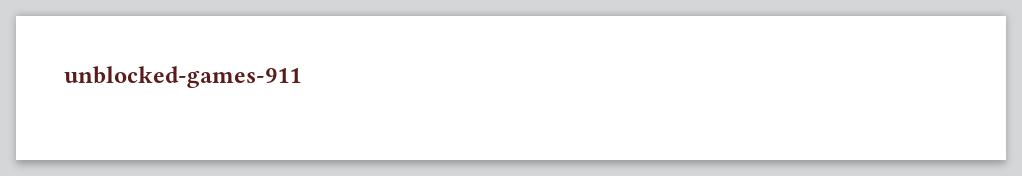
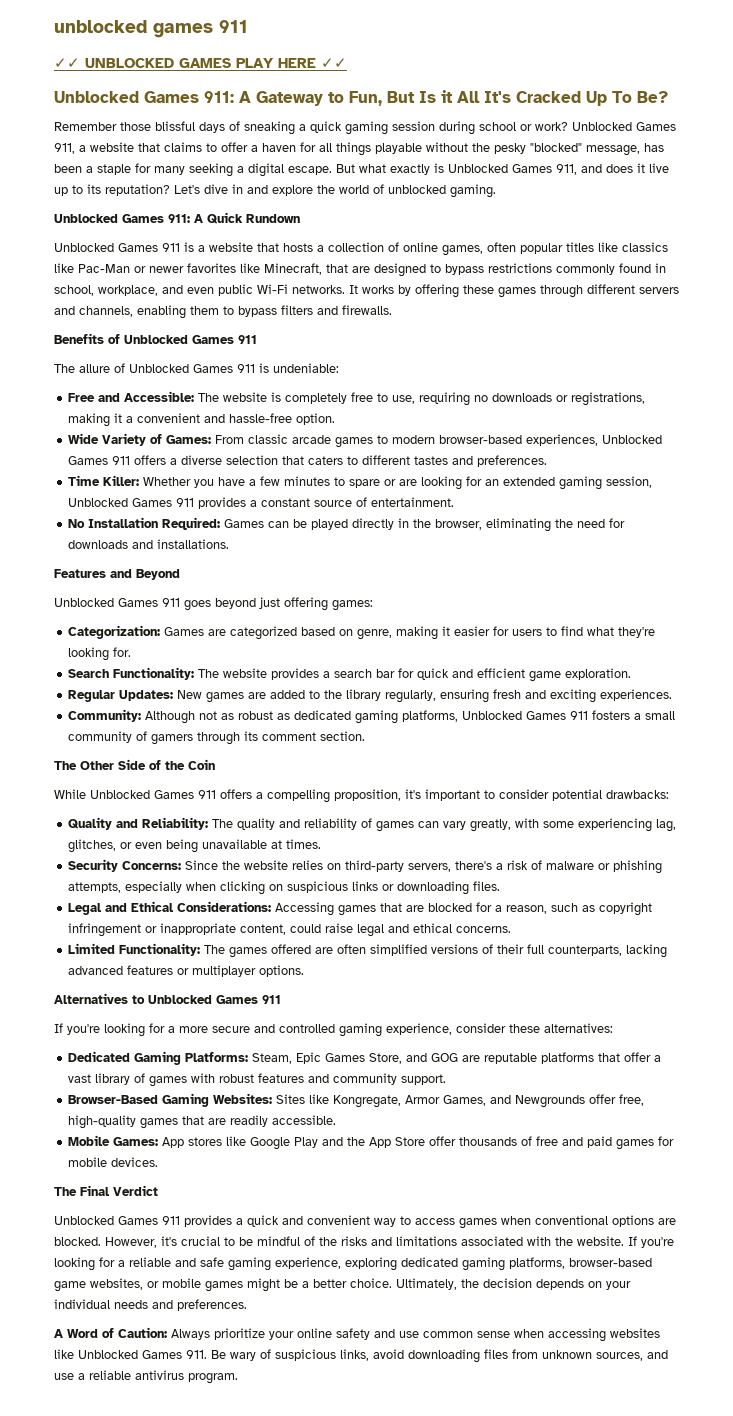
- unblocked-games-911
+ unblocked games 911
+ ✓✓ UNBLOCKED GAMES PLAY HERE ✓✓
+ Unblocked Games 911: A Gateway to Fun, But Is it All It's Cracked Up To Be?
+ Remember those blissful days of sneaking a quick gaming session during school or work? Unblocked Games 911, a website that claims to offer a haven for all things playable without the pesky "blocked" message, has been a staple for many seeking a digital escape. But what exactly is Unblocked Games 911, and does it live up to its reputation? Let's dive in and explore the world of unblocked gaming.
+ Unblocked Games 911: A Quick Rundown
+ Unblocked Games 911 is a website that hosts a collection of online games, often popular titles like classics like Pac-Man or newer favorites like Minecraft, that are designed to bypass restrictions commonly found in school, workplace, and even public Wi-Fi networks. It works by offering these games through different servers and channels, enabling them to bypass filters and firewalls.
+ Benefits of Unblocked Games 911
+ The allure of Unblocked Games 911 is undeniable:
+ Free and Accessible: The website is completely free to use, requiring no downloads or registrations, making it a convenient and hassle-free option.
+ Wide Variety of Games: From classic arcade games to modern browser-based experiences, Unblocked Games 911 offers a diverse selection that caters to different tastes and preferences.
+ Time Killer: Whether you have a few minutes to spare or are looking for an extended gaming session, Unblocked Games 911 provides a constant source of entertainment.
+ No Installation Required: Games can be played directly in the browser, eliminating the need for downloads and installations.
+ Features and Beyond
+ Unblocked Games 911 goes beyond just offering games:
+ Categorization: Games are categorized based on genre, making it easier for users to find what they're looking for.
+ Search Functionality: The website provides a search bar for quick and efficient game exploration.
+ Regular Updates: New games are added to the library regularly, ensuring fresh and exciting experiences.
+ Community: Although not as robust as dedicated gaming platforms, Unblocked Games 911 fosters a small community of gamers through its comment section.
+ The Other Side of the Coin
+ While Unblocked Games 911 offers a compelling proposition, it's important to consider potential drawbacks:
+ Quality and Reliability: The quality and reliability of games can vary greatly, with some experiencing lag, glitches, or even being unavailable at times.
+ Security Concerns: Since the website relies on third-party servers, there's a risk of malware or phishing attempts, especially when clicking on suspicious links or downloading files.
+ Legal and Ethical Considerations: Accessing games that are blocked for a reason, such as copyright infringement or inappropriate content, could raise legal and ethical concerns.
+ Limited Functionality: The games offered are often simplified versions of their full counterparts, lacking advanced features or multiplayer options.
+ Alternatives to Unblocked Games 911
+ If you're looking for a more secure and controlled gaming experience, consider these alternatives:
+ Dedicated Gaming Platforms: Steam, Epic Games Store, and GOG are reputable platforms that offer a vast library of games with robust features and community support.
+ Browser-Based Gaming Websites: Sites like Kongregate, Armor Games, and Newgrounds offer free, high-quality games that are readily accessible.
+ Mobile Games: App stores like Google Play and the App Store offer thousands of free and paid games for mobile devices.
+ The Final Verdict
+ Unblocked Games 911 provides a quick and convenient way to access games when conventional options are blocked. However, it's crucial to be mindful of the risks and limitations associated with the website. If you're looking for a reliable and safe gaming experience, exploring dedicated gaming platforms, browser-based game websites, or mobile games might be a better choice. Ultimately, the decision depends on your individual needs and preferences.
+ A Word of Caution: Always prioritize your online safety and use common sense when accessing websites like Unblocked Games 911. Be wary of suspicious links, avoid downloading files from unknown sources, and use a reliable antivirus program.

